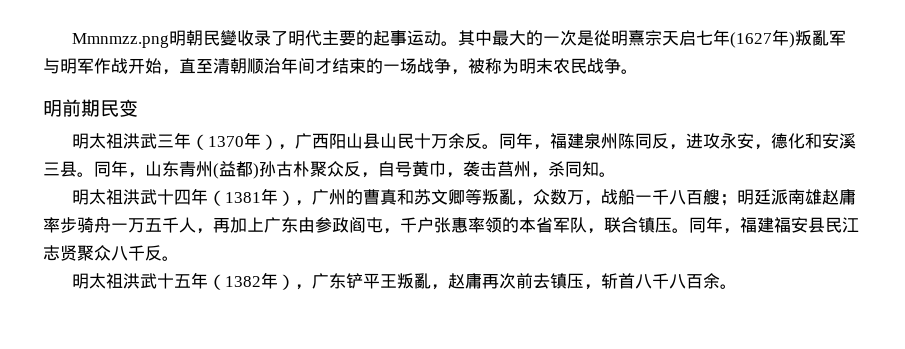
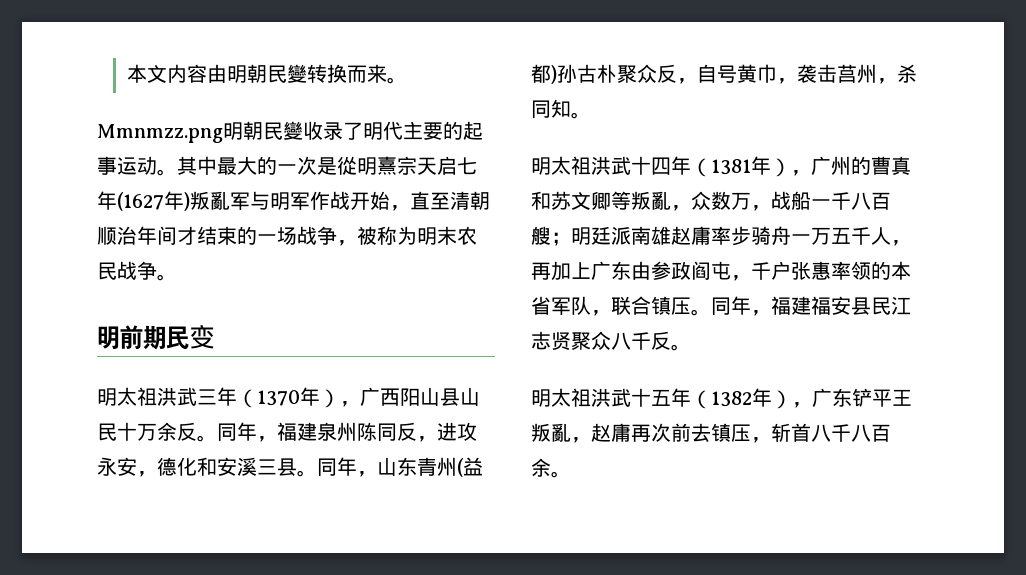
+ 本文内容由明朝民變转换而来。

